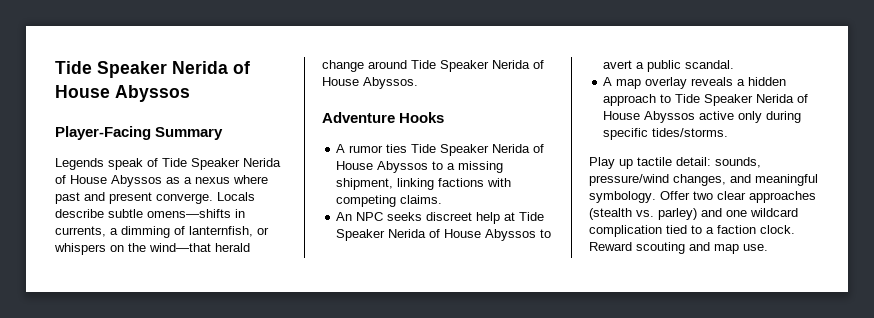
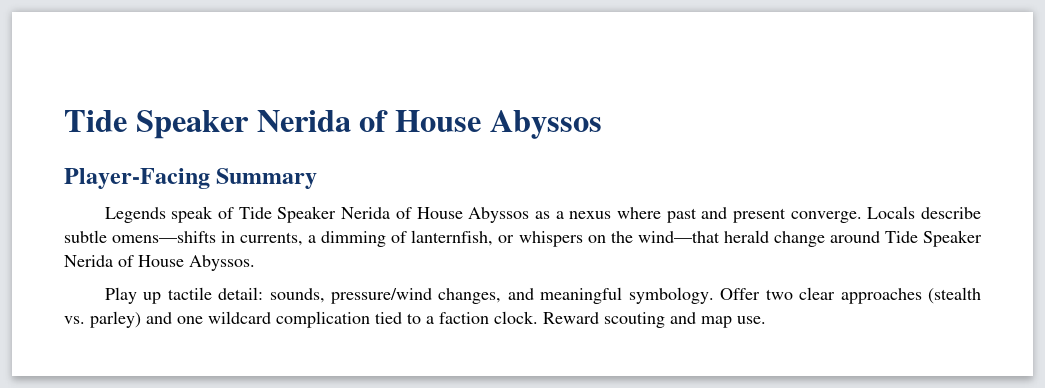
- Adventure Hooks
- A rumor ties Tide Speaker Nerida of House Abyssos to a missing shipment, linking factions with competing claims.
- An NPC seeks discreet help at Tide Speaker Nerida of House Abyssos to avert a public scandal.
- A map overlay reveals a hidden approach to Tide Speaker Nerida of House Abyssos active only during specific tides/storms.

